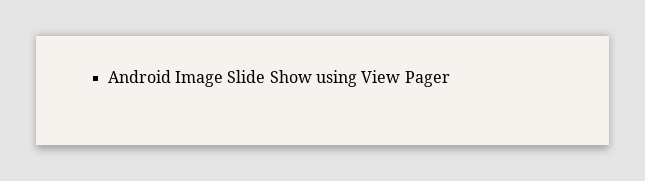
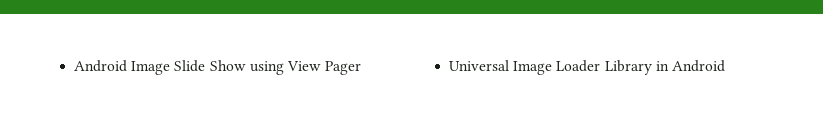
+ Universal Image Loader Library in Android

